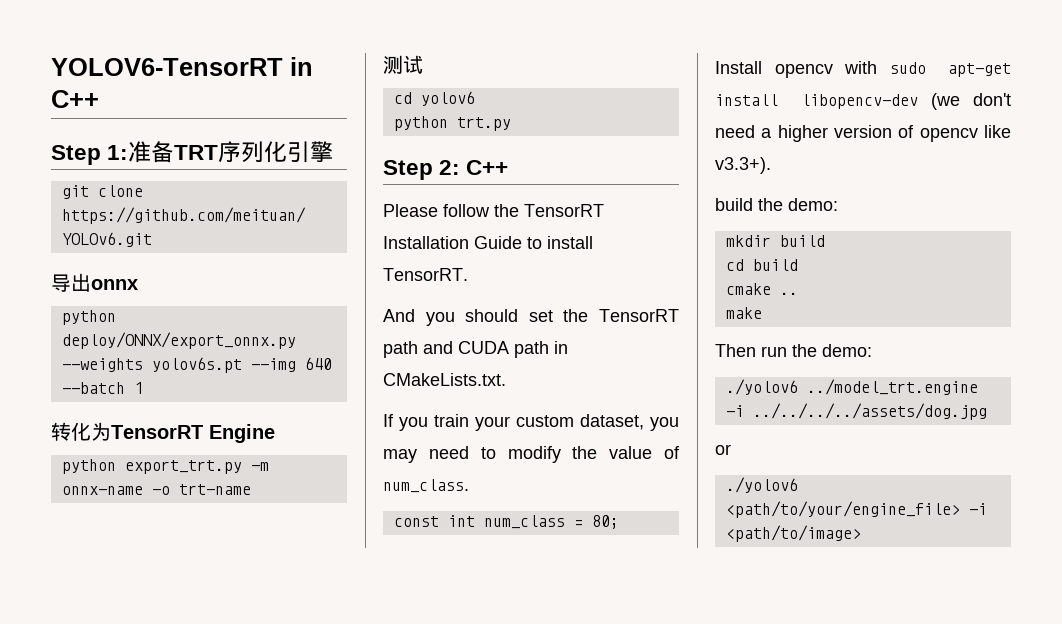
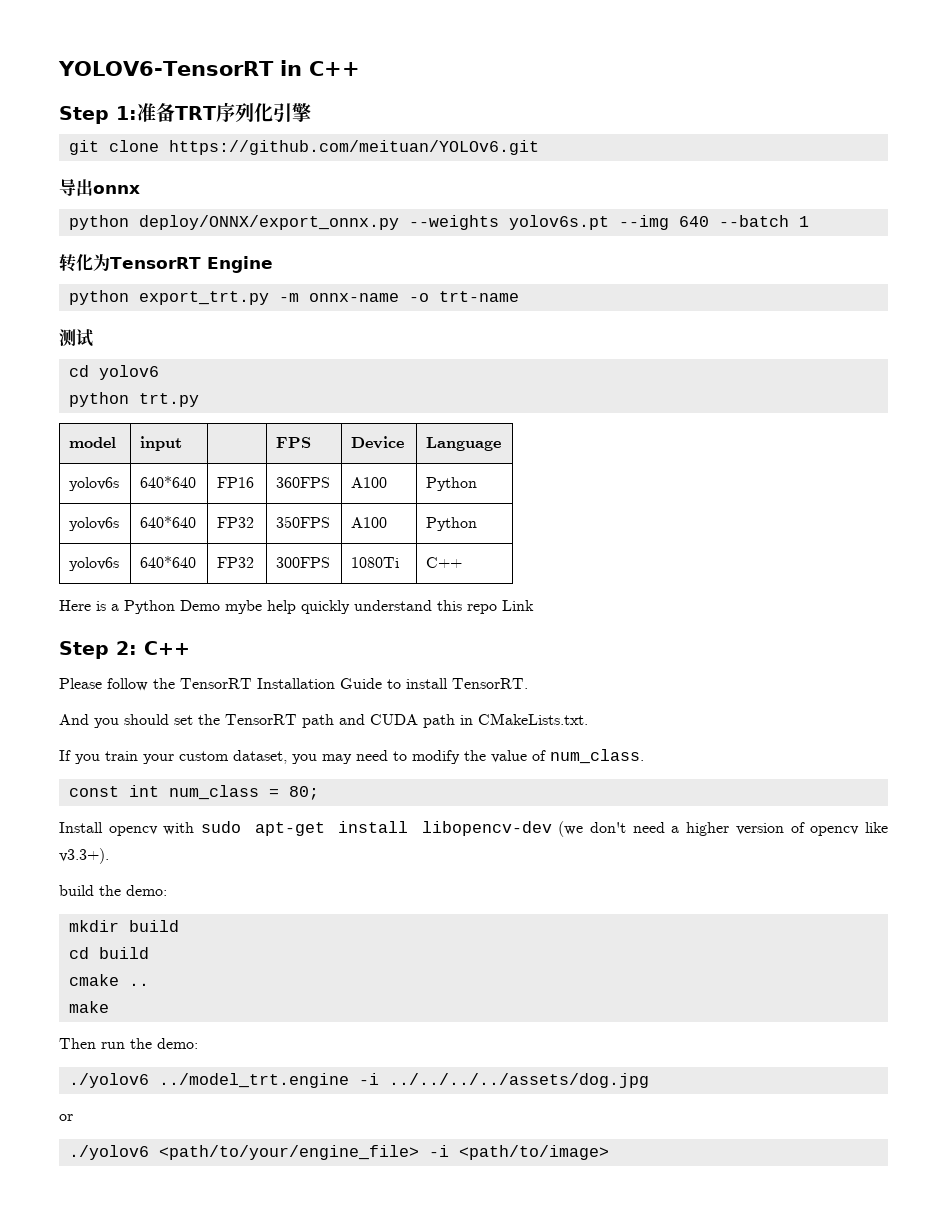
+ model | input | | FPS | Device | Language
+ yolov6s | 640*640 | FP16 | 360FPS | A100 | Python
+ yolov6s | 640*640 | FP32 | 350FPS | A100 | Python
+ yolov6s | 640*640 | FP32 | 300FPS | 1080Ti | C++
+ Here is a Python Demo mybe help quickly understand this repo Link

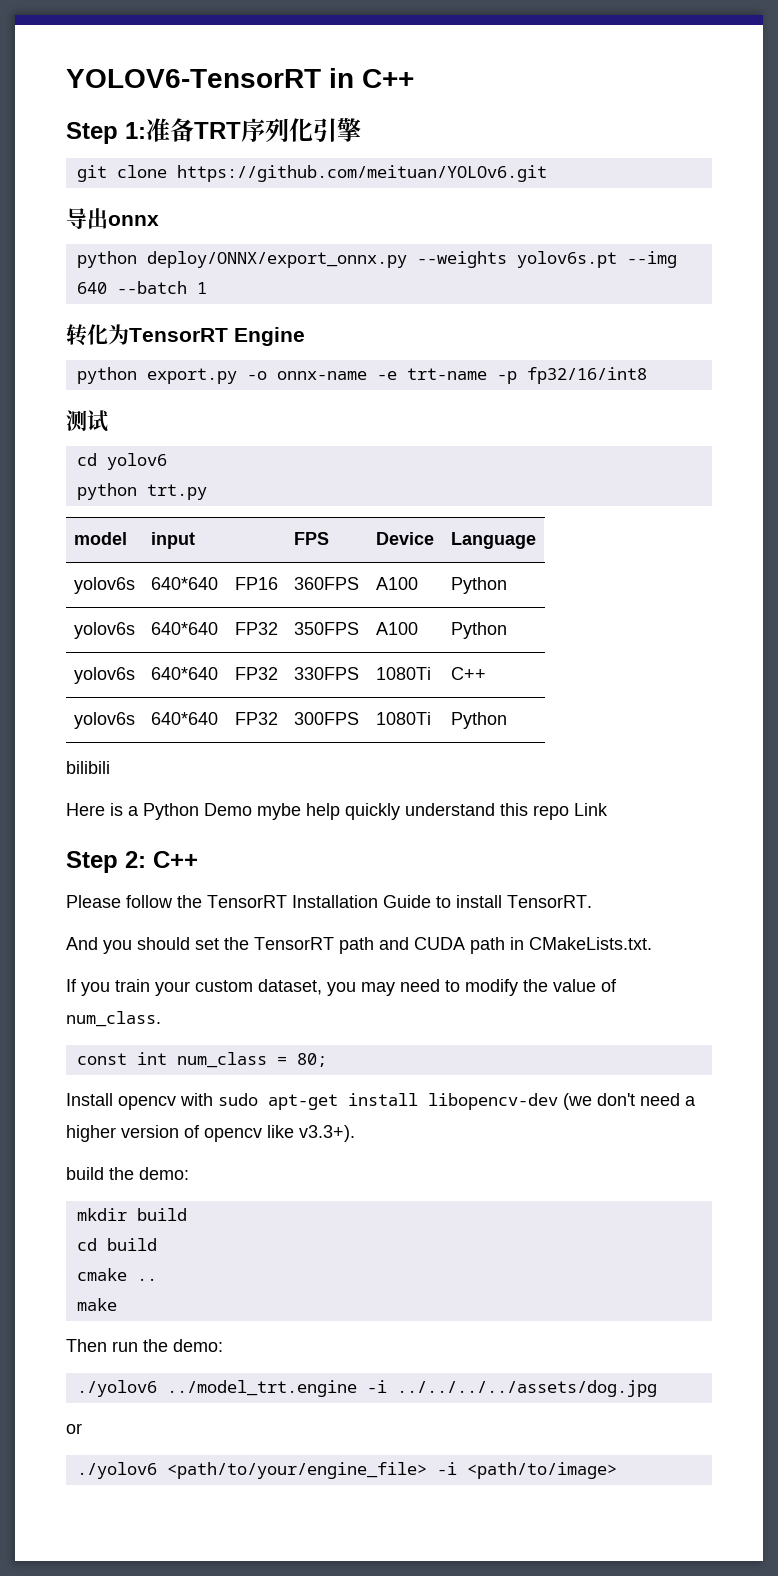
- python export_trt.py -m onnx-name -o trt-name
+ python export.py -o onnx-name -e trt-name -p fp32/16/int8
+ yolov6s | 640*640 | FP32 | 330FPS | 1080Ti | C++
- yolov6s | 640*640 | FP32 | 300FPS | 1080Ti | C++
+ yolov6s | 640*640 | FP32 | 300FPS | 1080Ti | Python
+ bilibili

